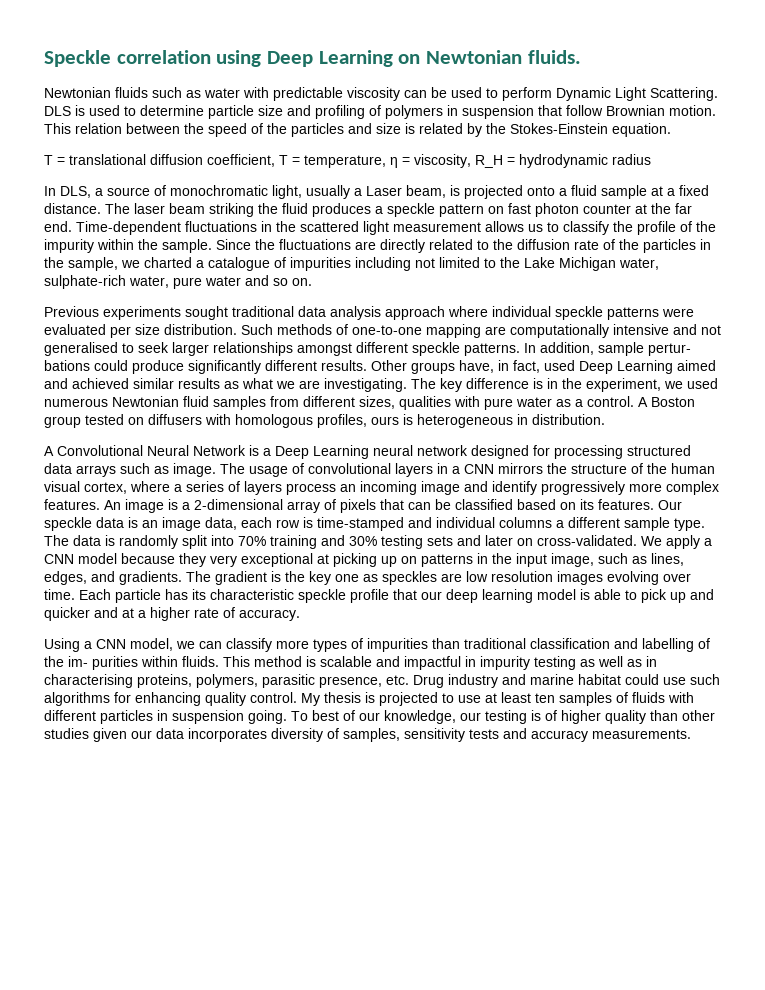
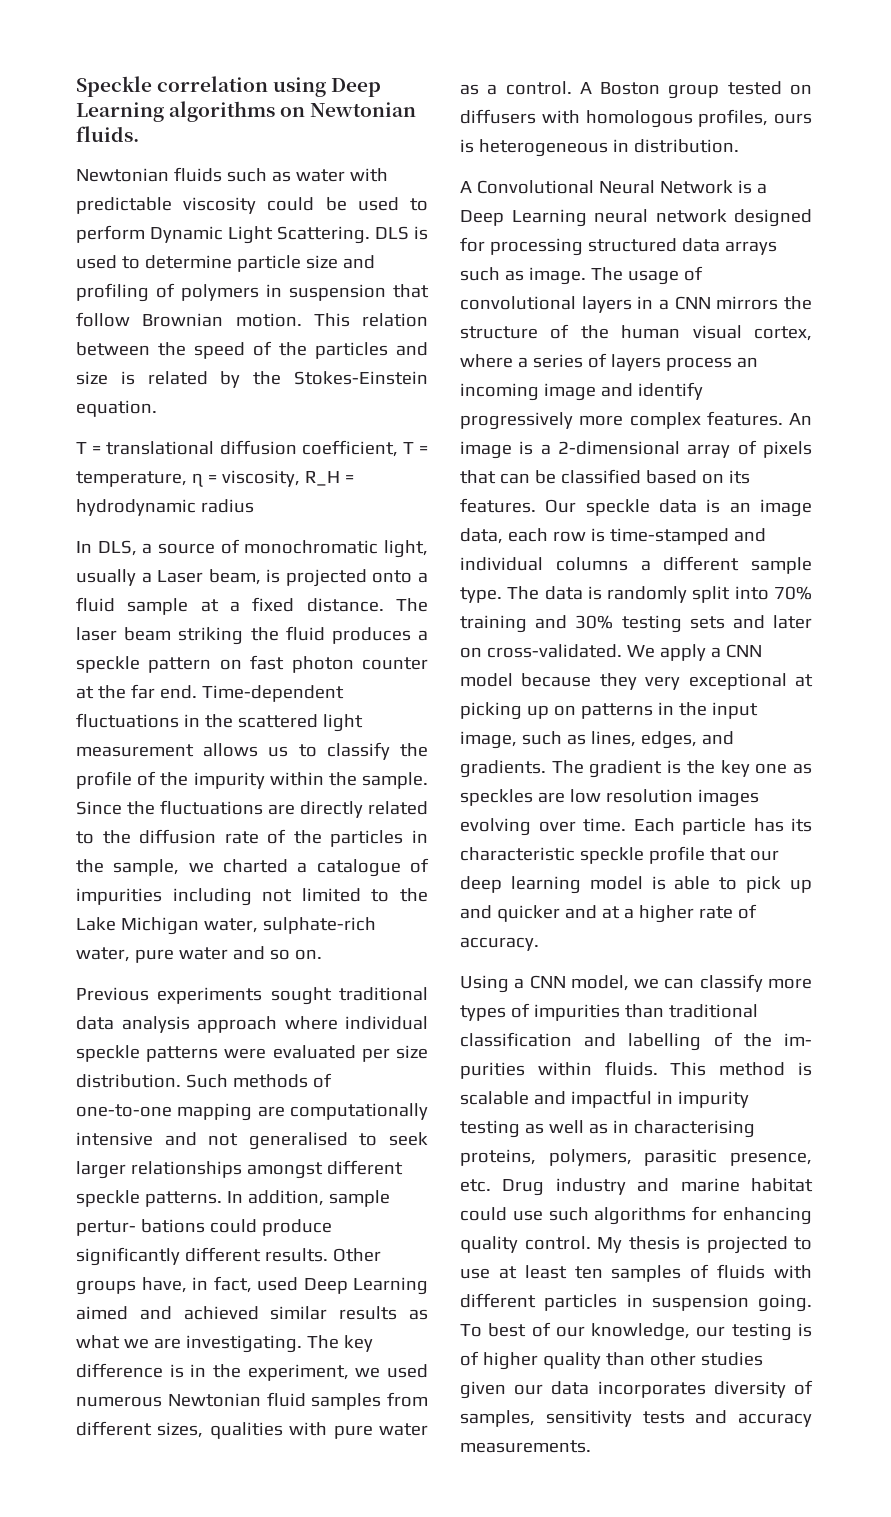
- Speckle correlation using Deep Learning on Newtonian fluids.
+ Speckle correlation using Deep Learning algorithms on Newtonian fluids.
- Newtonian fluids such as water with predictable viscosity can be used to perform Dynamic Light Scattering.
+ Newtonian fluids such as water with predictable viscosity could be used to perform Dynamic Light Scattering.

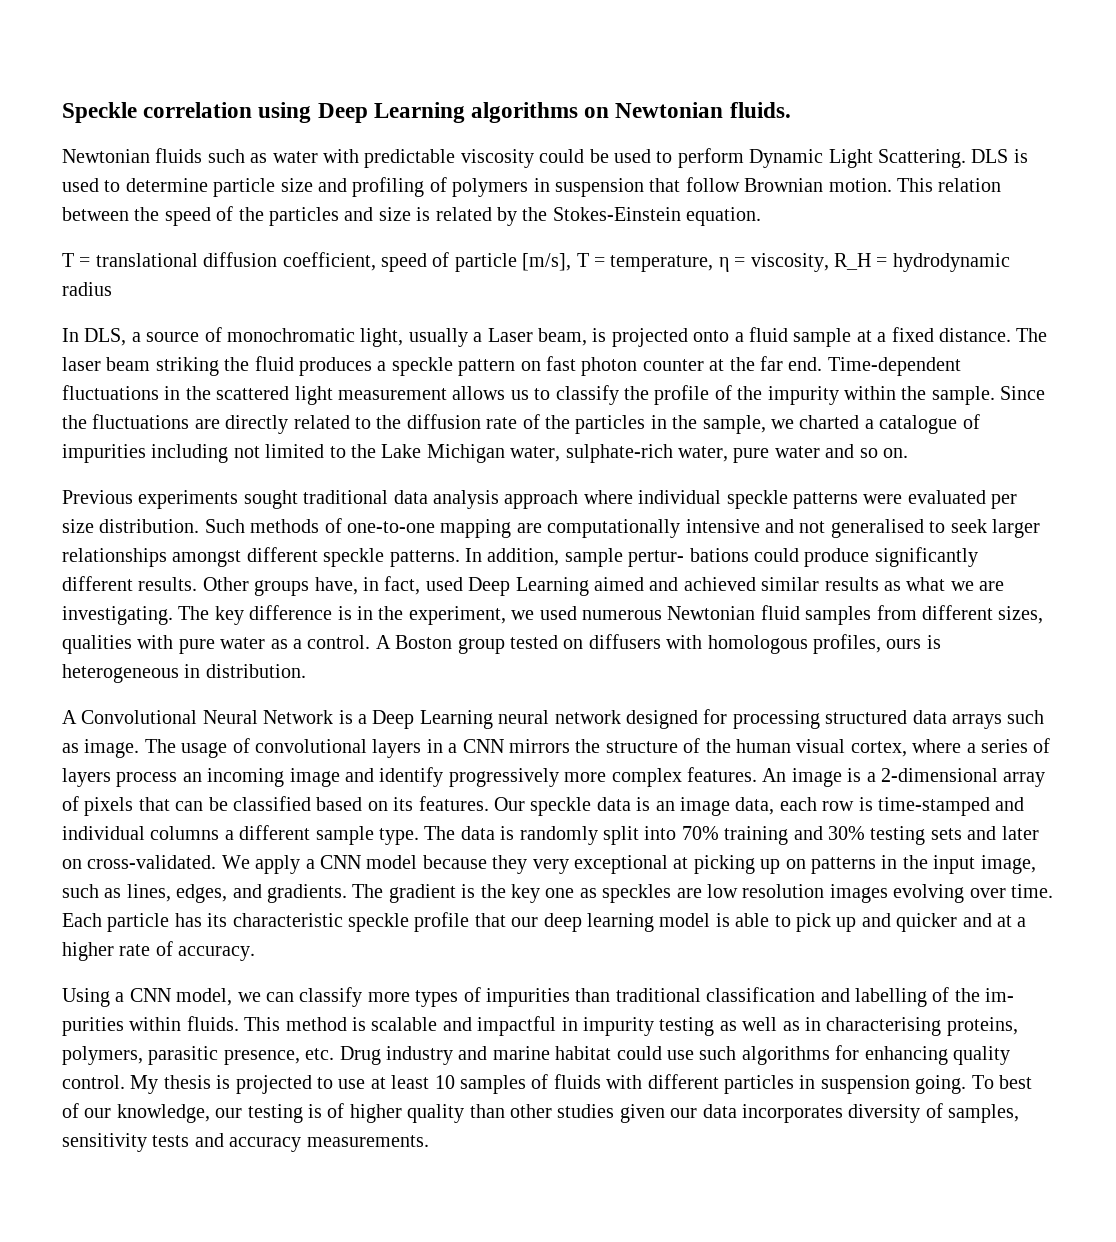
- T = translational diffusion coefficient, T = temperature, η = viscosity, R_H = hydrodynamic radius
+ T = translational diffusion coefficient, speed of particle [m/s], T = temperature, η = viscosity, R_H = hydrodynamic radius
- My thesis is projected to use at least ten samples of fluids with different particles in suspension going.
+ My thesis is projected to use at least 10 samples of fluids with different particles in suspension going.

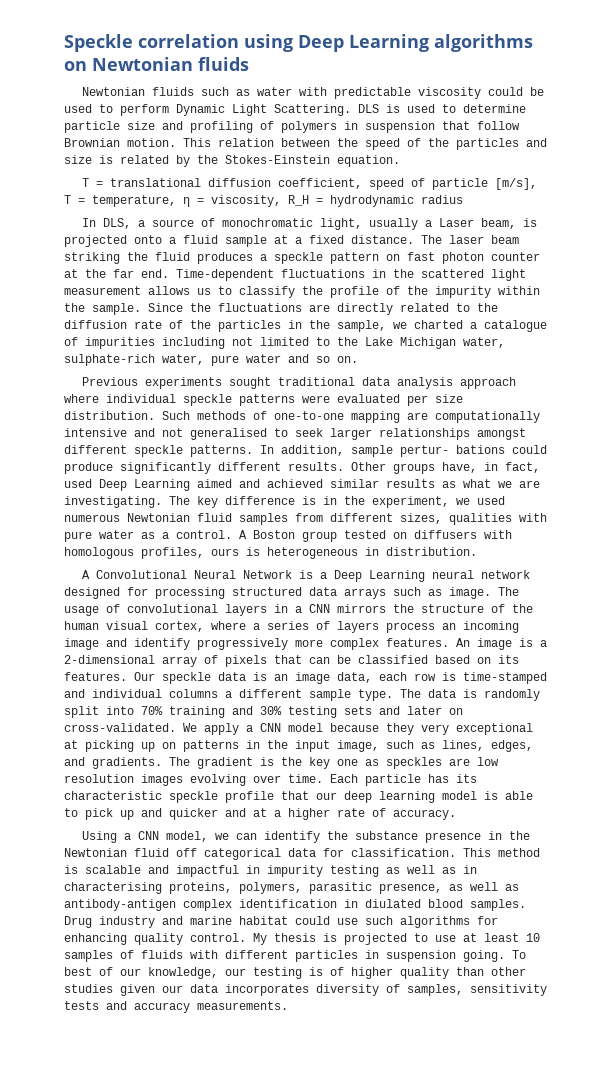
- Speckle correlation using Deep Learning algorithms on Newtonian fluids.
+ Speckle correlation using Deep Learning algorithms on Newtonian fluids
- Using a CNN model, we can classify more types of impurities than traditional classification and labelling of the im- purities within fluids.
+ Using a CNN model, we can identify the substance presence in the Newtonian fluid off categorical data for classification.
- This method is scalable and impactful in impurity testing as well as in characterising proteins, polymers, parasitic presence, etc. Drug industry and marine habitat could use such algorithms for enhancing quality control.
+ This method is scalable and impactful in impurity testing as well as in characterising proteins, polymers, parasitic presence, as well as antibody-antigen complex identification in diulated blood samples. Drug industry and marine habitat could use such algorithms for enhancing quality control.

